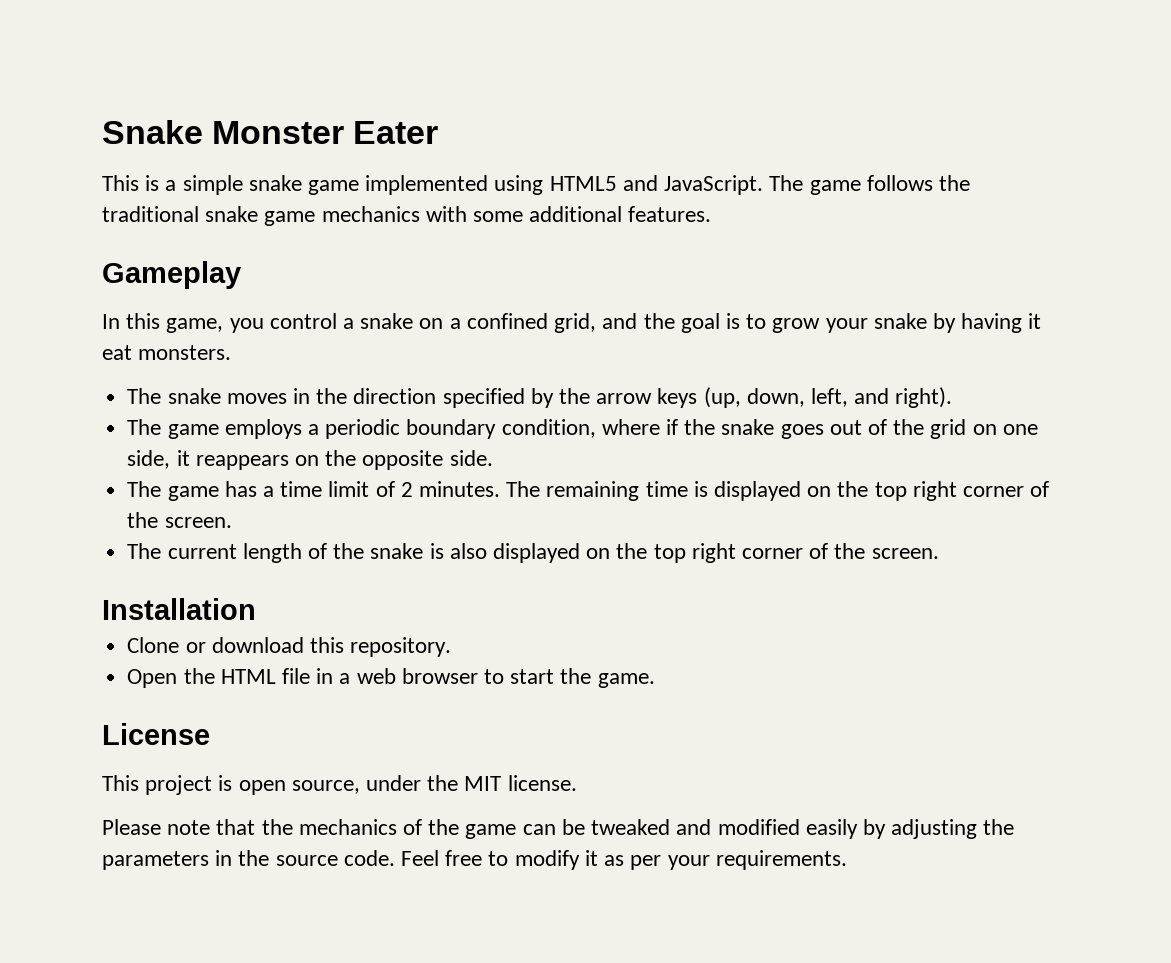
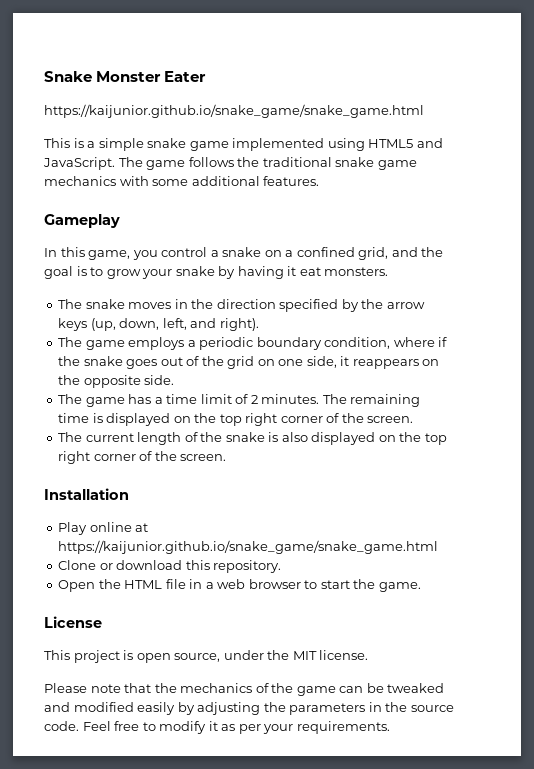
  Snake Monster Eater
+ https://kaijunior.github.io/snake_game/snake_game.html
+ Play online at https://kaijunior.github.io/snake_game/snake_game.html

